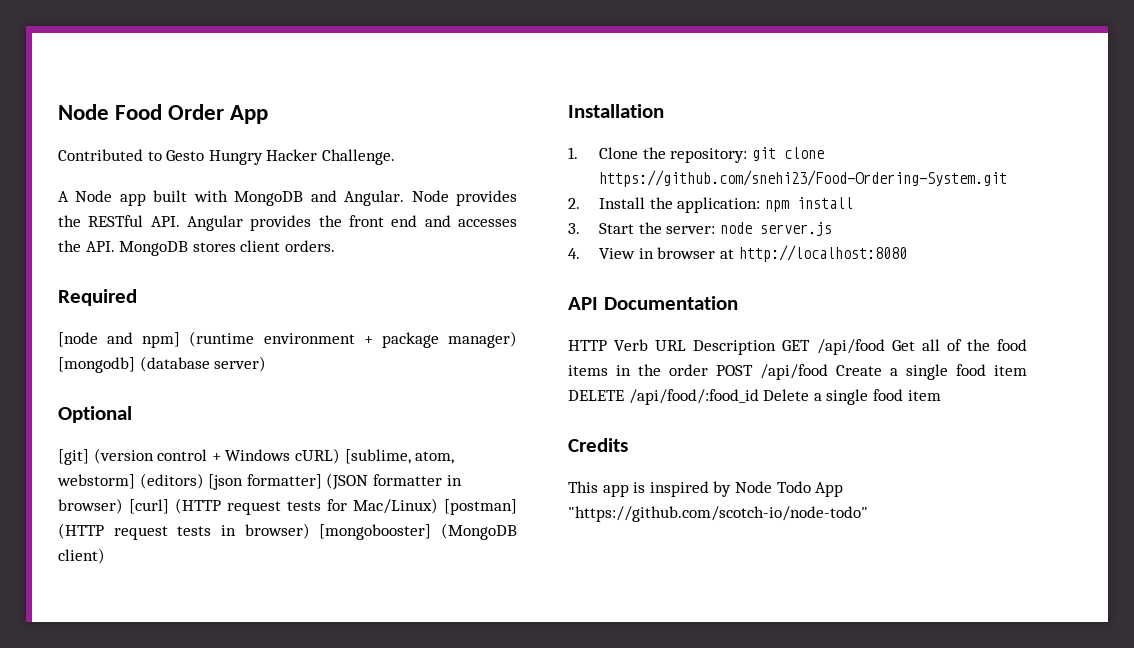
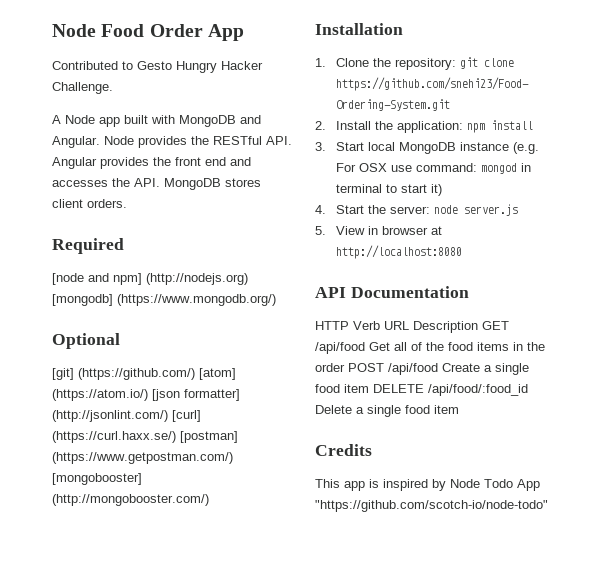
- [node and npm] (runtime environment + package manager) [mongodb] (database server)
+ [node and npm] (http://nodejs.org) [mongodb] (https://www.mongodb.org/)
  Optional
- [git] (version control + Windows cURL) [sublime, atom, webstorm] (editors) [json formatter] (JSON formatter in browser) [curl] (HTTP request tests for Mac/Linux) [postman] (HTTP request tests in browser) [mongobooster] (MongoDB client)
+ [git] (https://github.com/) [atom] (https://atom.io/) [json formatter] (http://jsonlint.com/) [curl] (https://curl.haxx.se/) [postman] (https://www.getpostman.com/) [mongobooster] (http://mongobooster.com/)
- 3. Start the server: node server.js
+ 3. Start local MongoDB instance (e.g. For OSX use command: mongod in terminal to start it)
+ 4. Start the server: node server.js
- 4. View in browser at http://localhost:8080
+ 5. View in browser at http://localhost:8080

